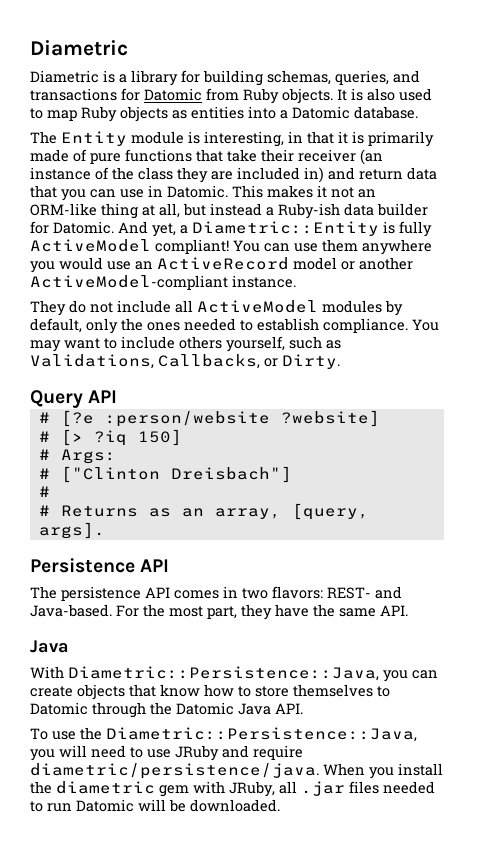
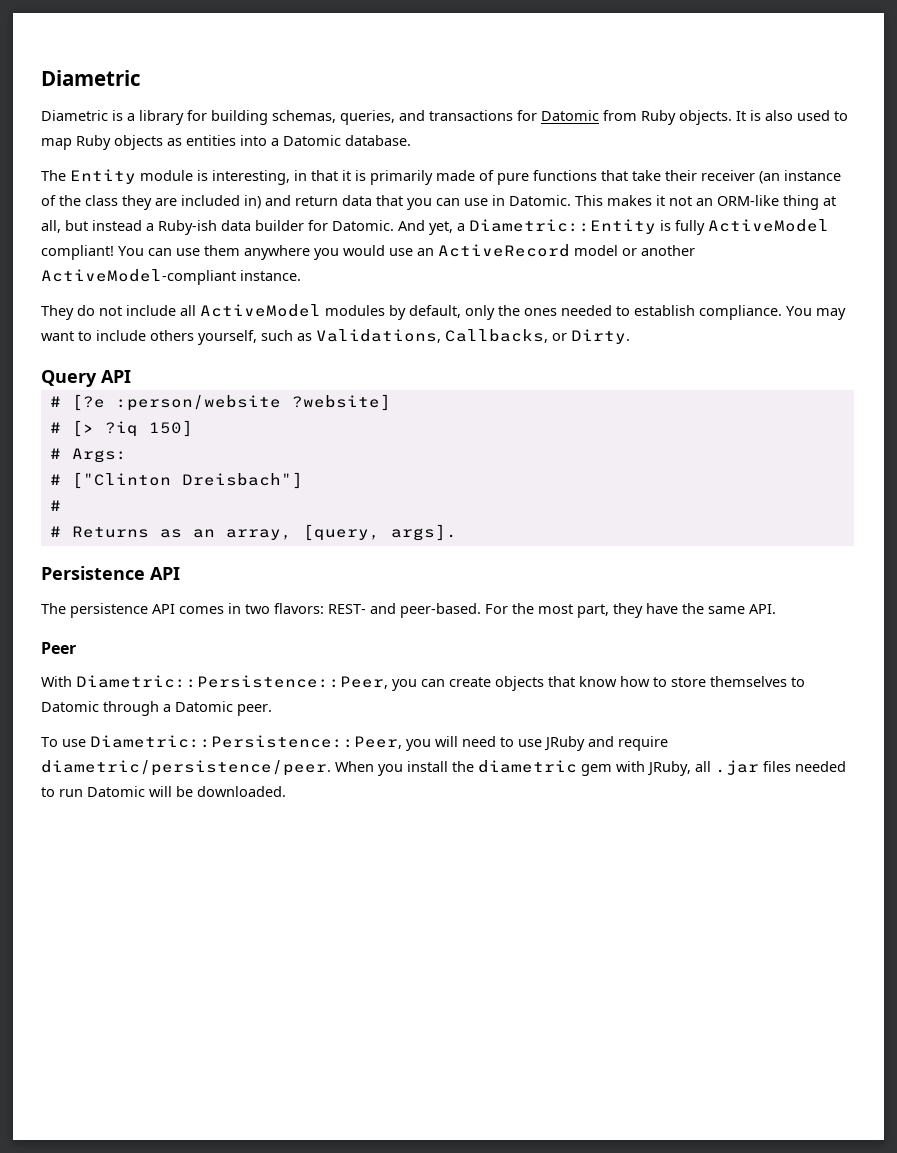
- The persistence API comes in two flavors: REST- and Java-based.
+ The persistence API comes in two flavors: REST- and peer-based.
  For the most part, they have the same API.
- Java
+ Peer
- With Diametric::Persistence::Java, you can create objects that know how to store themselves to Datomic through the Datomic Java API.
+ With Diametric::Persistence::Peer, you can create objects that know how to store themselves to Datomic through a Datomic peer.
- To use the Diametric::Persistence::Java, you will need to use JRuby and require diametric/persistence/java.
+ To use Diametric::Persistence::Peer, you will need to use JRuby and require diametric/persistence/peer.

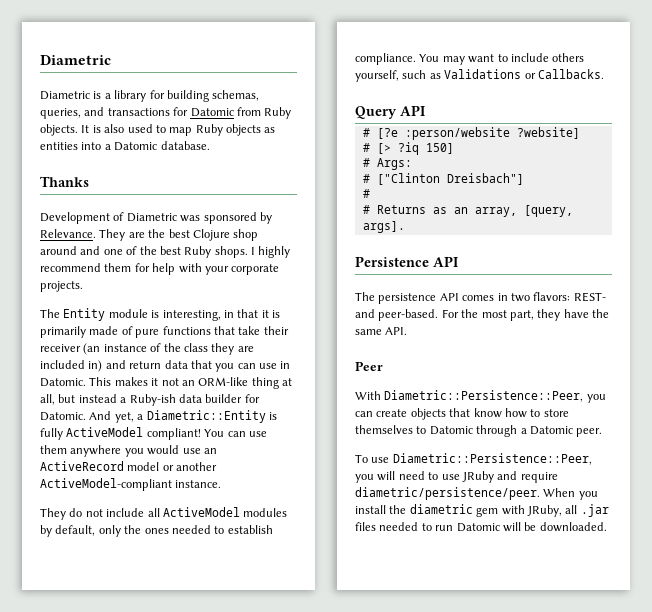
+ Thanks
+ Development of Diametric was sponsored by Relevance. They are the best Clojure shop around and one of the best Ruby shops. I highly recommend them for help with your corporate projects.
- You may want to include others yourself, such as Validations, Callbacks, or Dirty.
+ You may want to include others yourself, such as Validations or Callbacks.

